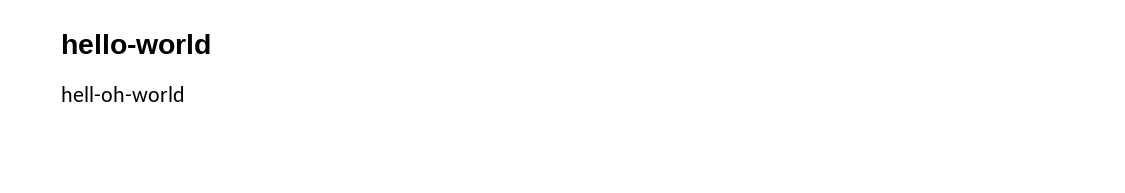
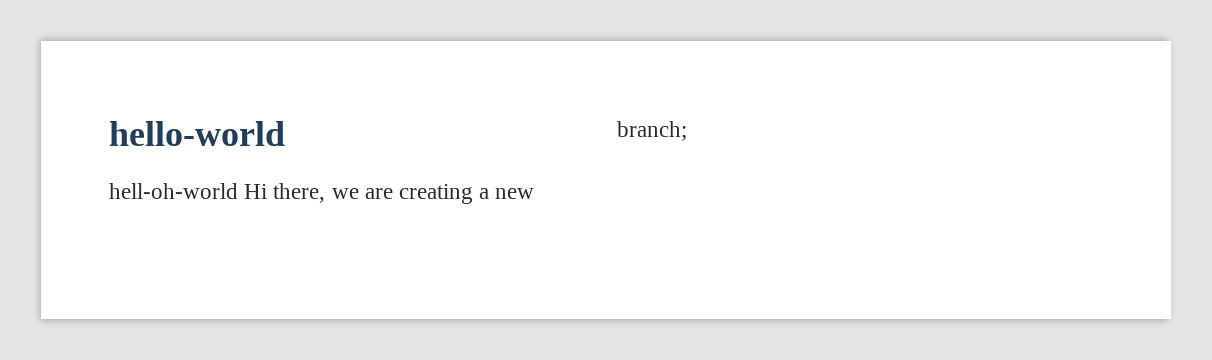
- hell-oh-world
+ hell-oh-world Hi there, we are creating a new branch;

